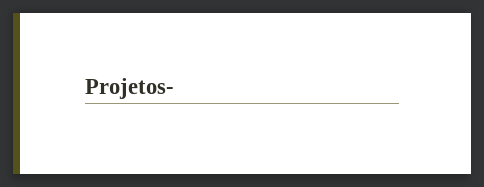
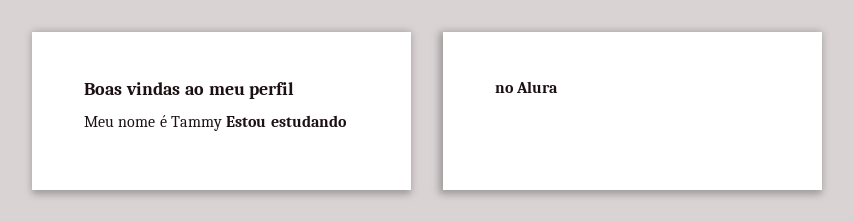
- Projetos-
+ Boas vindas ao meu perfil
+ Meu nome é Tammy Estou estudando no Alura

